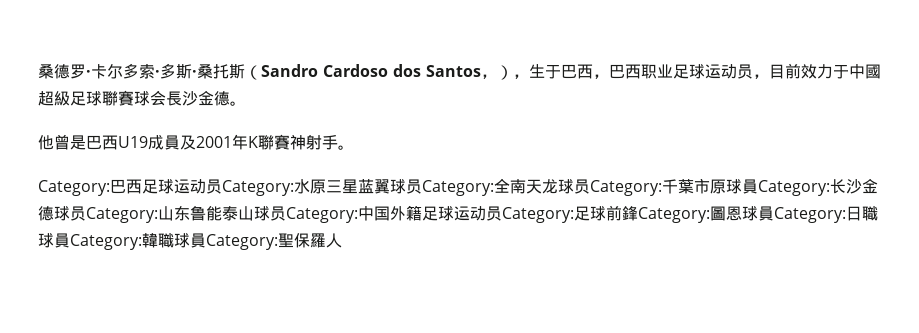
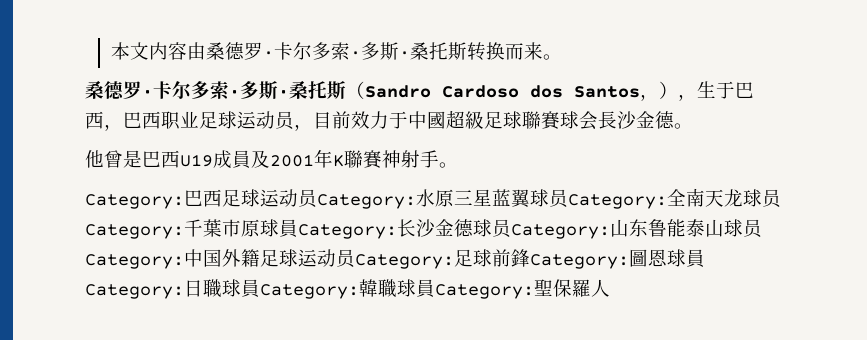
+ 本文内容由桑德罗·卡尔多索·多斯·桑托斯转换而来。

